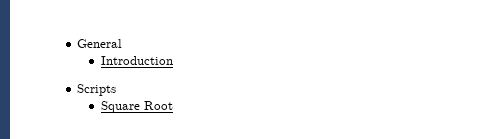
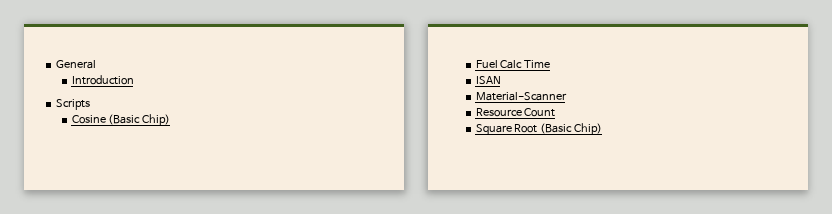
+ Cosine (Basic Chip)
+ Fuel Calc Time
+ ISAN
+ Material-Scanner
+ Resource Count
- Square Root
+ Square Root (Basic Chip)

